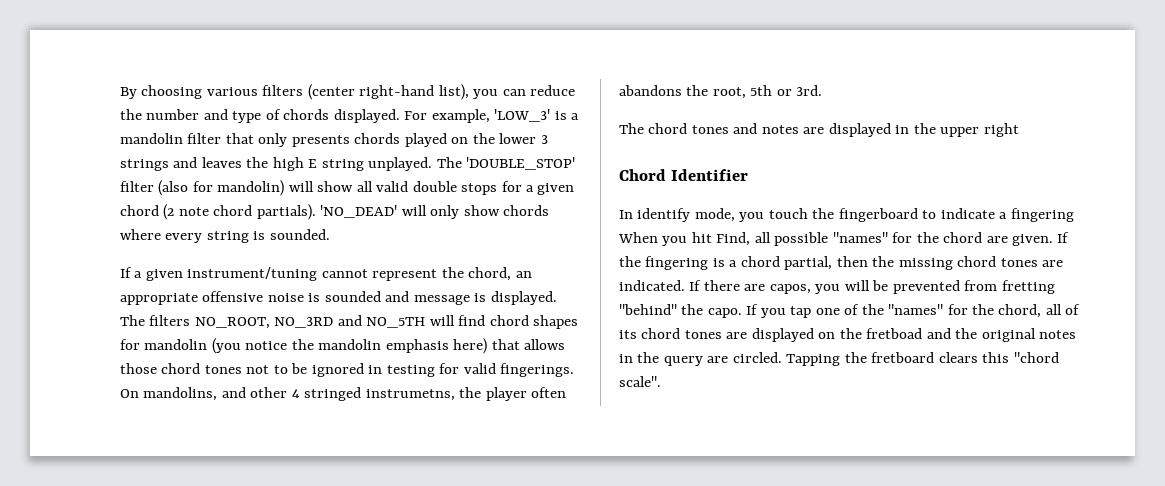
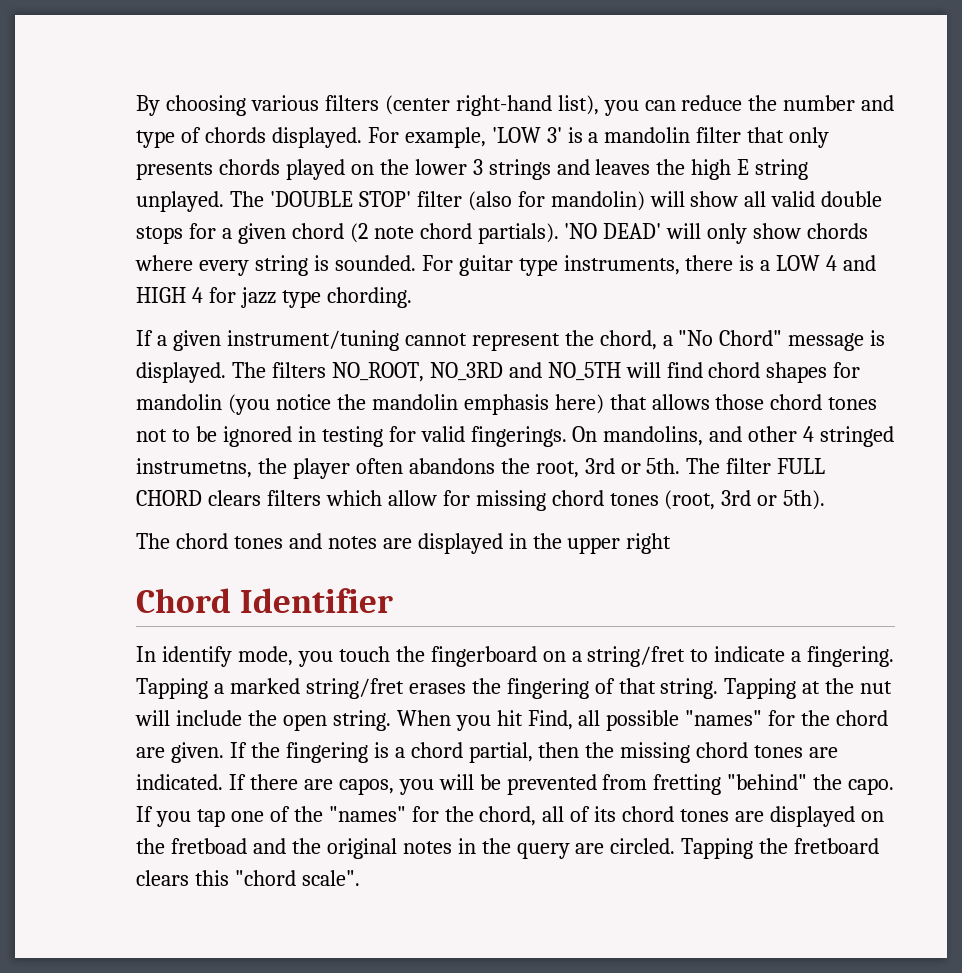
- For example, 'LOW_3' is a mandolin filter that only presents chords played on the lower 3 strings and leaves the high E string unplayed.
+ For example, 'LOW 3' is a mandolin filter that only presents chords played on the lower 3 strings and leaves the high E string unplayed.
- The 'DOUBLE_STOP' filter (also for mandolin) will show all valid double stops for a given chord (2 note chord partials).
+ The 'DOUBLE STOP' filter (also for mandolin) will show all valid double stops for a given chord (2 note chord partials).
- 'NO_DEAD' will only show chords where every string is sounded.
+ 'NO DEAD' will only show chords where every string is sounded. For guitar type instruments, there is a LOW 4 and HIGH 4 for jazz type chording.
- If a given instrument/tuning cannot represent the chord, an appropriate offensive noise is sounded and message is displayed.
+ If a given instrument/tuning cannot represent the chord, a "No Chord" message is displayed.
- On mandolins, and other 4 stringed instrumetns, the player often abandons the root, 5th or 3rd.
+ On mandolins, and other 4 stringed instrumetns, the player often abandons the root, 3rd or 5th. The filter FULL CHORD clears filters which allow for missing chord tones (root, 3rd or 5th).
- In identify mode, you touch the fingerboard to indicate a fingering When you hit Find, all possible "names" for the chord are given.
+ In identify mode, you touch the fingerboard on a string/fret to indicate a fingering. Tapping a marked string/fret erases the fingering of that string. Tapping at the nut will include the open string. When you hit Find, all possible "names" for the chord are given.

